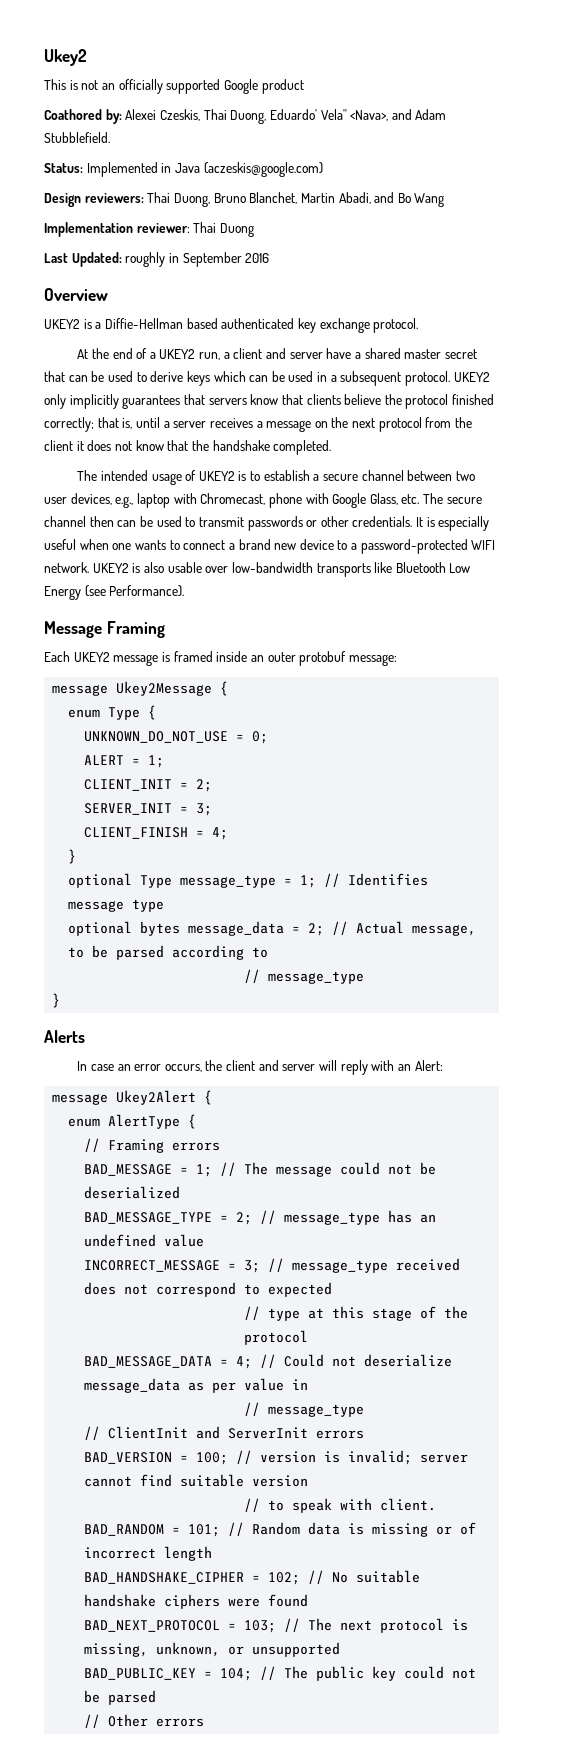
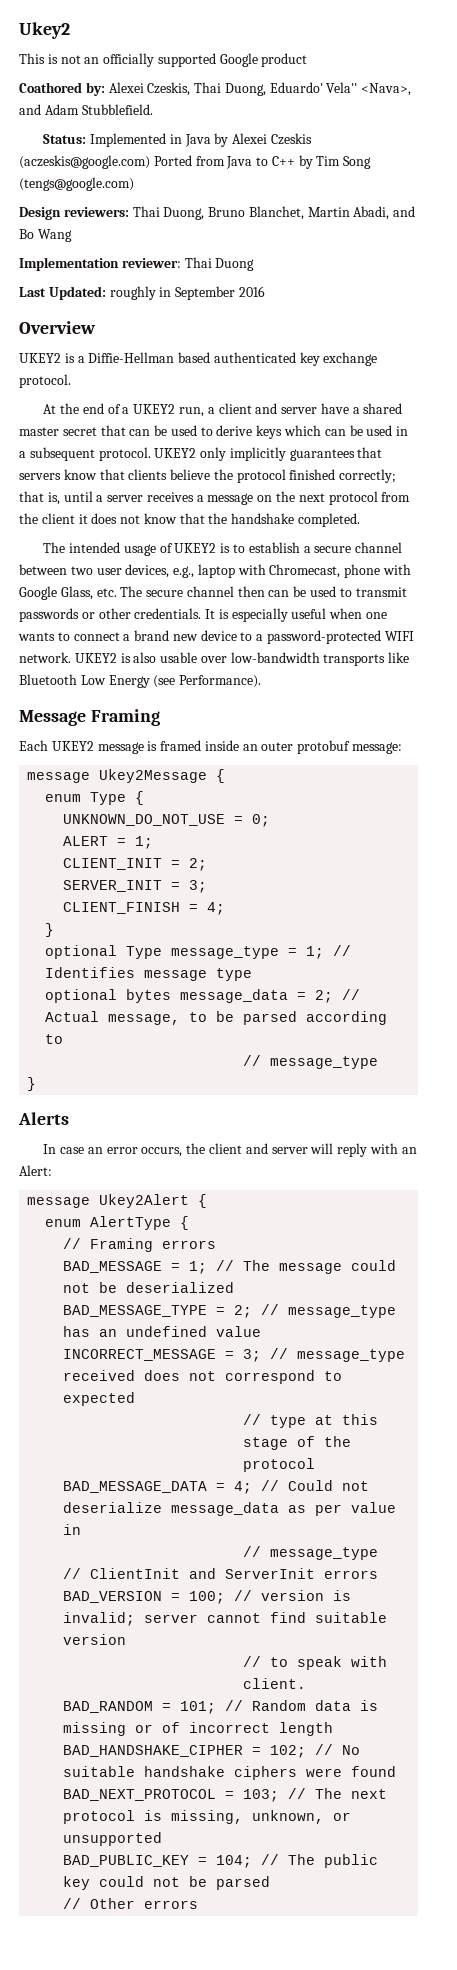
- Status: Implemented in Java (aczeskis@google.com)
+ Status: Implemented in Java by Alexei Czeskis (aczeskis@google.com) Ported from Java to C++ by Tim Song (tengs@google.com)

